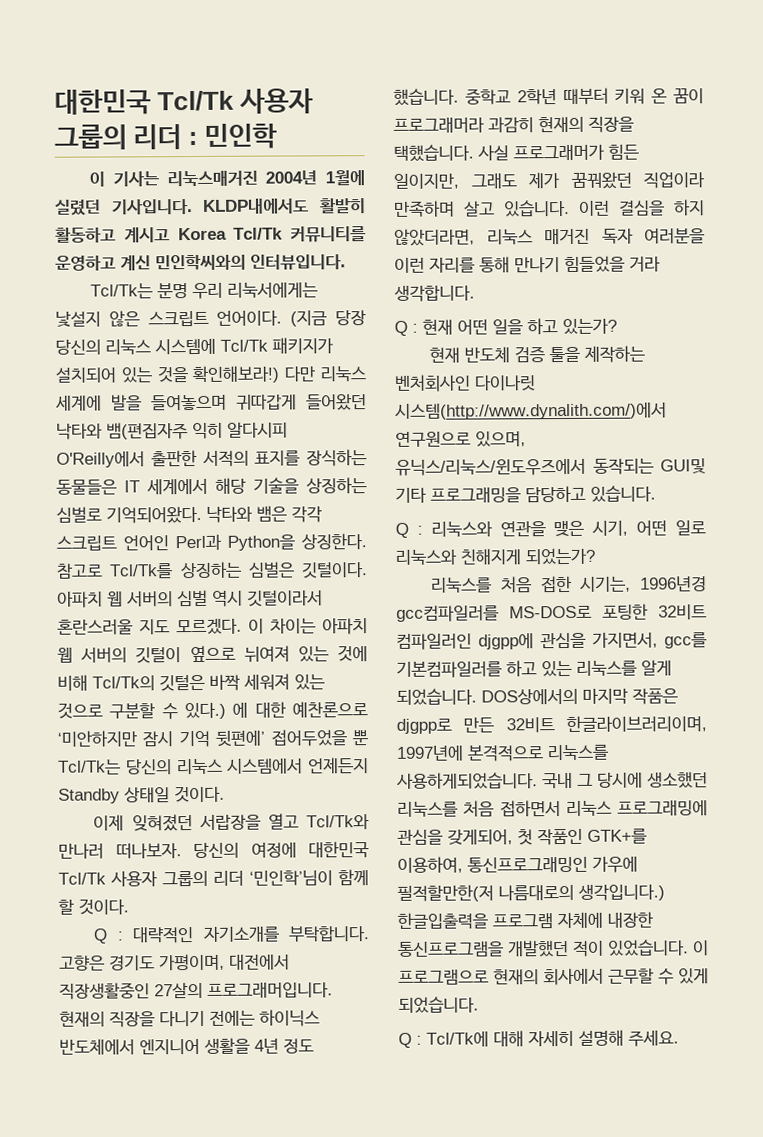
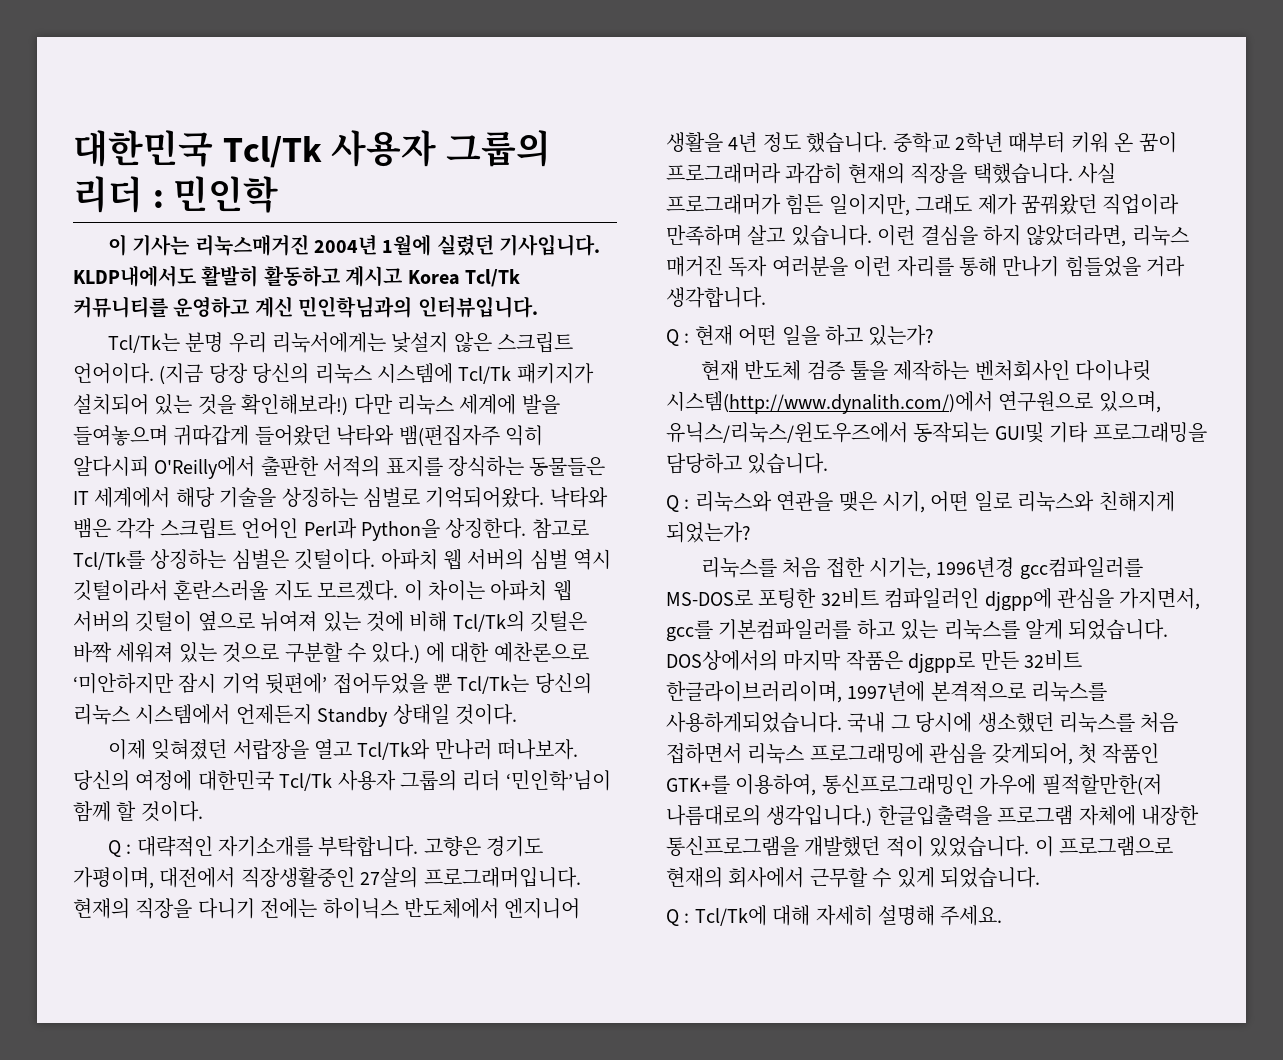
- KLDP내에서도 활발히 활동하고 계시고 Korea Tcl/Tk 커뮤니티를 운영하고 계신 민인학씨와의 인터뷰입니다.
+ KLDP내에서도 활발히 활동하고 계시고 Korea Tcl/Tk 커뮤니티를 운영하고 계신 민인학님과의 인터뷰입니다.

